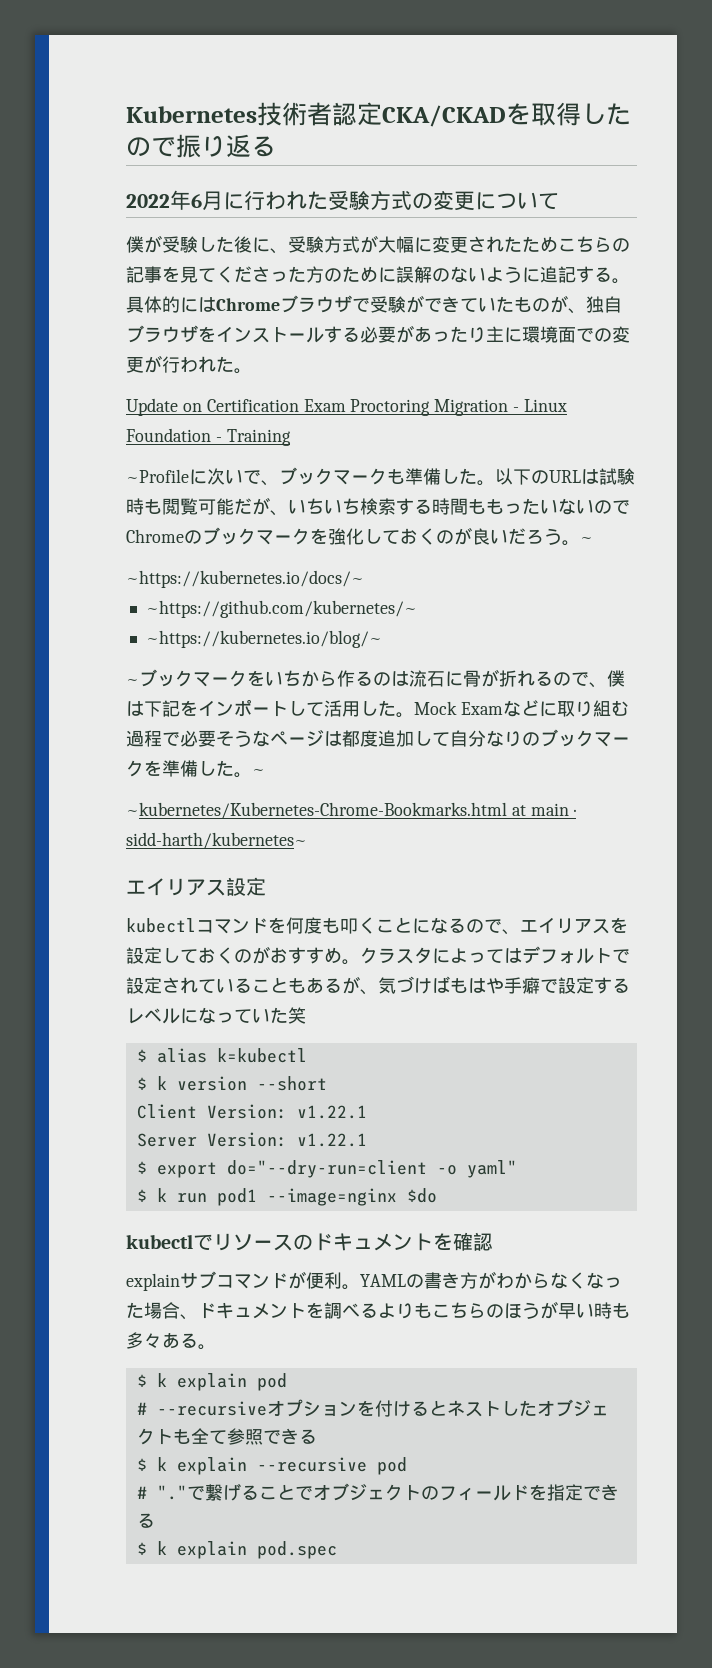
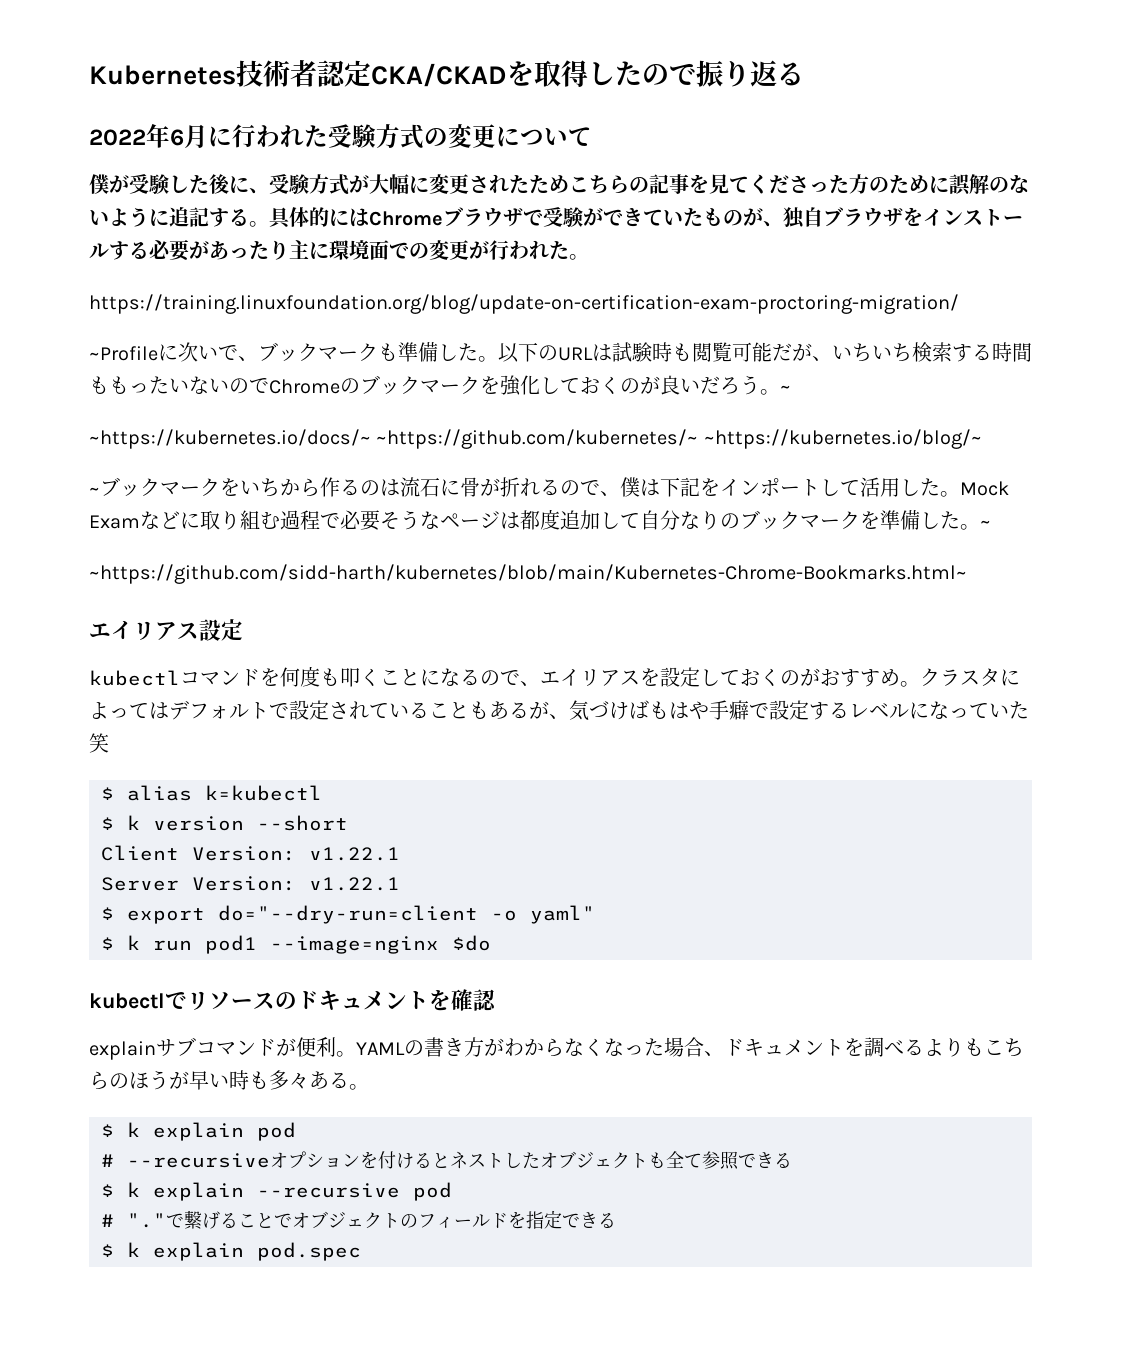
- Update on Certification Exam Proctoring Migration - Linux Foundation - Training
+ https://training.linuxfoundation.org/blog/update-on-certification-exam-proctoring-migration/
- ~https://kubernetes.io/docs/~
- ~https://github.com/kubernetes/~
- ~https://kubernetes.io/blog/~
+ ~https://kubernetes.io/docs/~ ~https://github.com/kubernetes/~ ~https://kubernetes.io/blog/~
- ~kubernetes/Kubernetes-Chrome-Bookmarks.html at main · sidd-harth/kubernetes~
+ ~https://github.com/sidd-harth/kubernetes/blob/main/Kubernetes-Chrome-Bookmarks.html~

